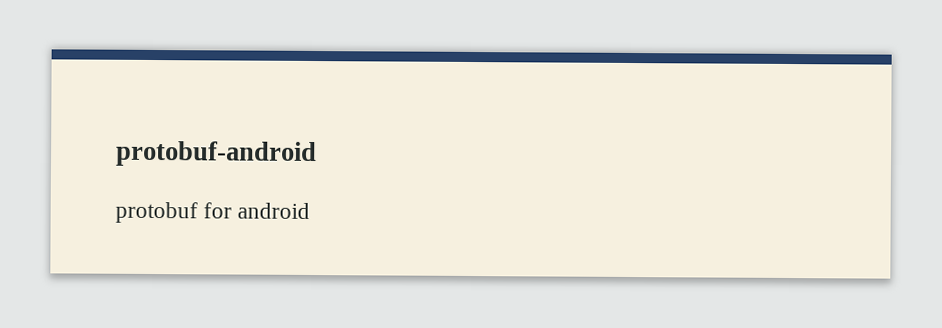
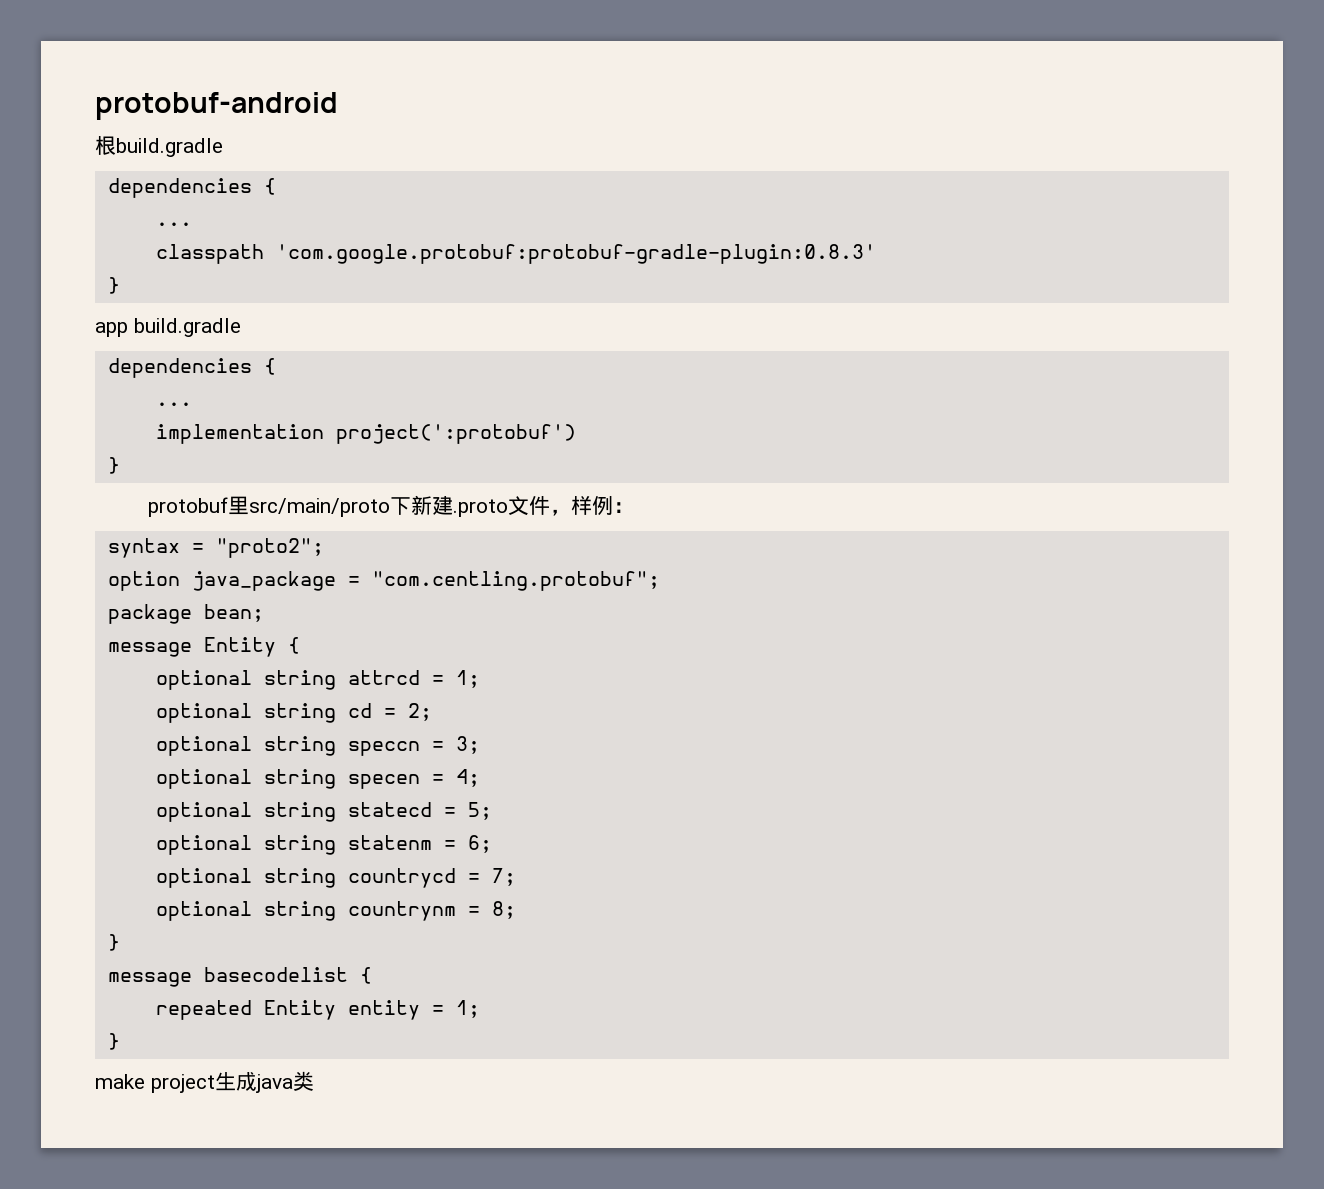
- protobuf for android
+ 根build.gradle
+ dependencies {
+ ...
+ classpath 'com.google.protobuf:protobuf-gradle-plugin:0.8.3'
+ }
+ app build.gradle
+ dependencies {
+ ...
+ implementation project(':protobuf')
+ }
+ protobuf里src/main/proto下新建.proto文件，样例：
+ syntax = "proto2";
+ option java_package = "com.centling.protobuf";
+ package bean;
+ message Entity {
+ optional string attrcd = 1;
+ optional string cd = 2;
+ optional string speccn = 3;
+ optional string specen = 4;
+ optional string statecd = 5;
+ optional string statenm = 6;
+ optional string countrycd = 7;
+ optional string countrynm = 8;
+ }
+ message basecodelist {
+ repeated Entity entity = 1;
+ }
+ make project生成java类

